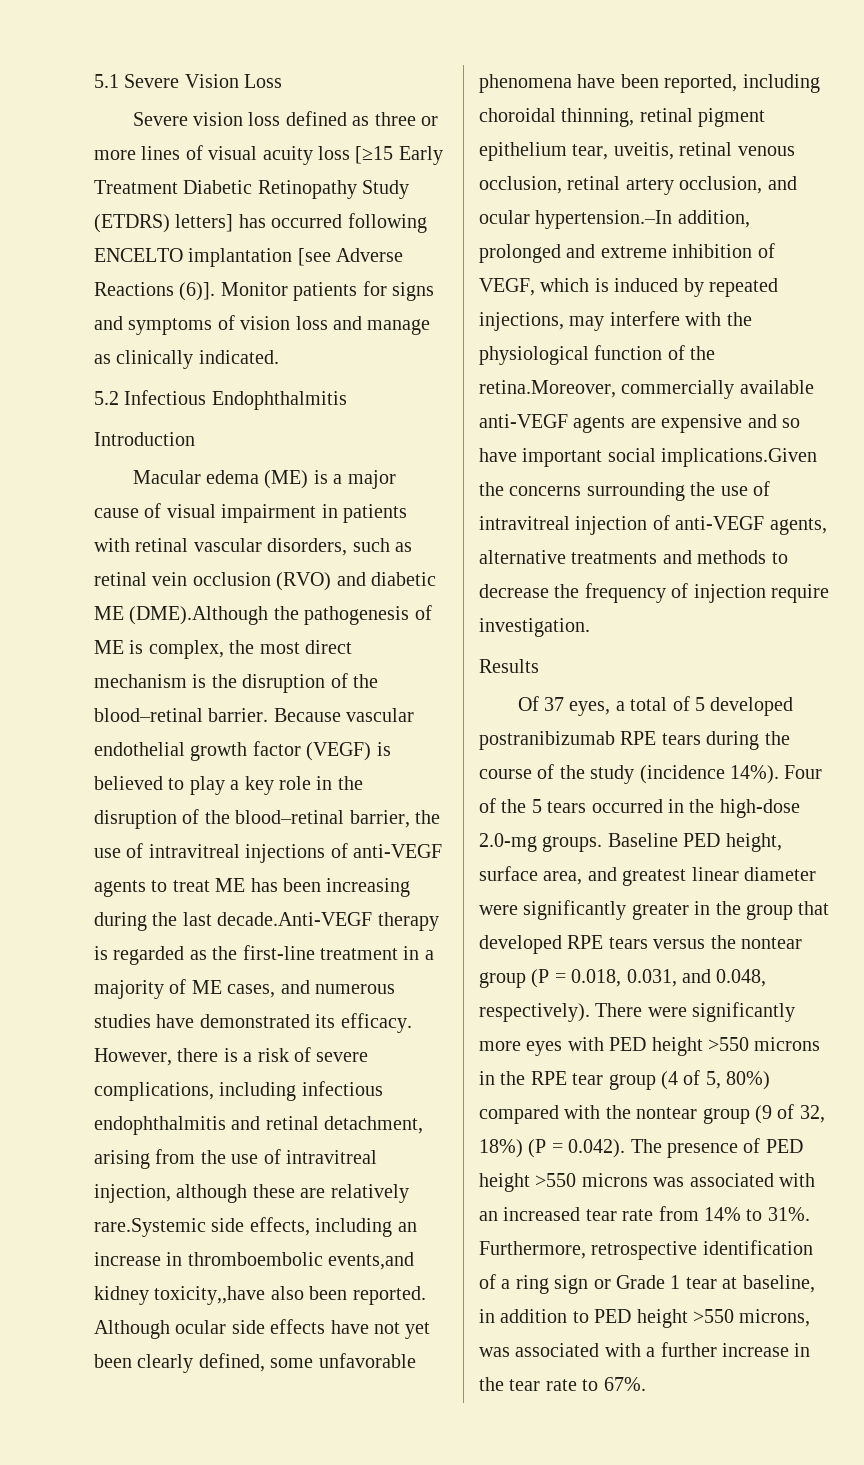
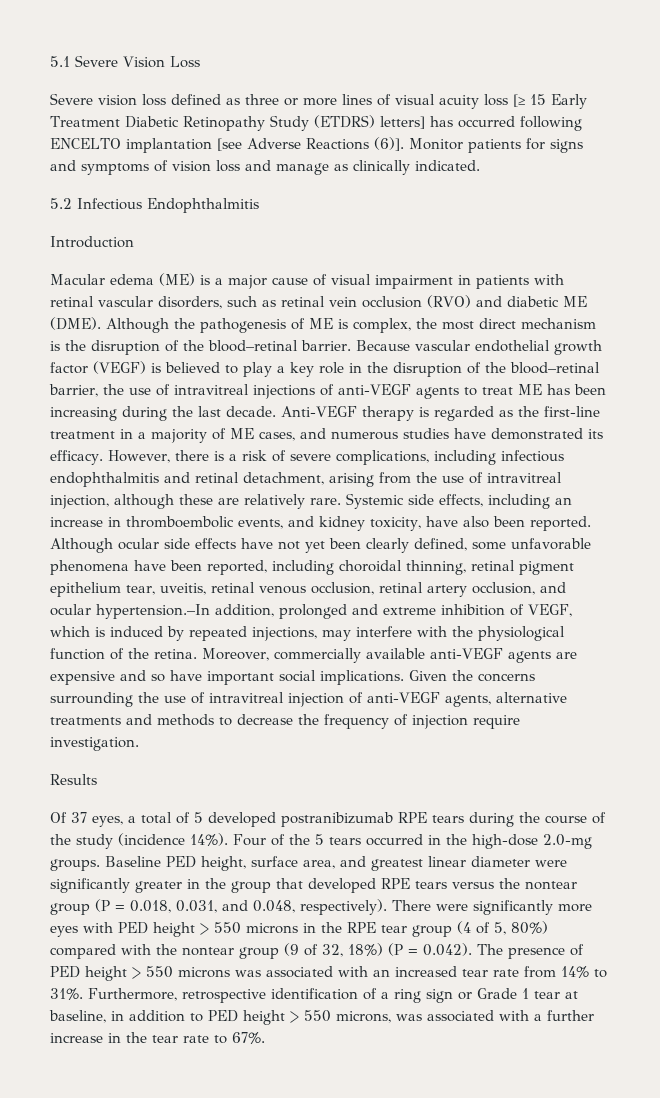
- Severe vision loss defined as three or more lines of visual acuity loss [≥15 Early Treatment Diabetic Retinopathy Study (ETDRS) letters] has occurred following ENCELTO implantation [see Adverse Reactions (6)].
+ Severe vision loss defined as three or more lines of visual acuity loss [≥ 15 Early Treatment Diabetic Retinopathy Study (ETDRS) letters] has occurred following ENCELTO implantation [see Adverse Reactions (6)].
- Macular edema (ME) is a major cause of visual impairment in patients with retinal vascular disorders, such as retinal vein occlusion (RVO) and diabetic ME (DME).Although the pathogenesis of ME is complex, the most direct mechanism is the disruption of the blood–retinal barrier.
+ Macular edema (ME) is a major cause of visual impairment in patients with retinal vascular disorders, such as retinal vein occlusion (RVO) and diabetic ME (DME). Although the pathogenesis of ME is complex, the most direct mechanism is the disruption of the blood–retinal barrier.
- Because vascular endothelial growth factor (VEGF) is believed to play a key role in the disruption of the blood–retinal barrier, the use of intravitreal injections of anti-VEGF agents to treat ME has been increasing during the last decade.Anti-VEGF therapy is regarded as the first-line treatment in a majority of ME cases, and numerous studies have demonstrated its efficacy.
+ Because vascular endothelial growth factor (VEGF) is believed to play a key role in the disruption of the blood–retinal barrier, the use of intravitreal injections of anti-VEGF agents to treat ME has been increasing during the last decade. Anti-VEGF therapy is regarded as the first-line treatment in a majority of ME cases, and numerous studies have demonstrated its efficacy.
- However, there is a risk of severe complications, including infectious endophthalmitis and retinal detachment, arising from the use of intravitreal injection, although these are relatively rare.Systemic side effects, including an increase in thromboembolic events,and kidney toxicity,,have also been reported.
+ However, there is a risk of severe complications, including infectious endophthalmitis and retinal detachment, arising from the use of intravitreal injection, although these are relatively rare. Systemic side effects, including an increase in thromboembolic events, and kidney toxicity, have also been reported.
- Although ocular side effects have not yet been clearly defined, some unfavorable phenomena have been reported, including choroidal thinning, retinal pigment epithelium tear, uveitis, retinal venous occlusion, retinal artery occlusion, and ocular hypertension.–In addition, prolonged and extreme inhibition of VEGF, which is induced by repeated injections, may interfere with the physiological function of the retina.Moreover, commercially available anti-VEGF agents are expensive and so have important social implications.Given the concerns surrounding the use of intravitreal injection of anti-VEGF agents, alternative treatments and methods to decrease the frequency of injection require investigation.
+ Although ocular side effects have not yet been clearly defined, some unfavorable phenomena have been reported, including choroidal thinning, retinal pigment epithelium tear, uveitis, retinal venous occlusion, retinal artery occlusion, and ocular hypertension.–In addition, prolonged and extreme inhibition of VEGF, which is induced by repeated injections, may interfere with the physiological function of the retina. Moreover, commercially available anti-VEGF agents are expensive and so have important social implications. Given the concerns surrounding the use of intravitreal injection of anti-VEGF agents, alternative treatments and methods to decrease the frequency of injection require investigation.
- There were significantly more eyes with PED height >550 microns in the RPE tear group (4 of 5, 80%) compared with the nontear group (9 of 32, 18%) (P = 0.042). The presence of PED height >550 microns was associated with an increased tear rate from 14% to 31%.
+ There were significantly more eyes with PED height > 550 microns in the RPE tear group (4 of 5, 80%) compared with the nontear group (9 of 32, 18%) (P = 0.042). The presence of PED height > 550 microns was associated with an increased tear rate from 14% to 31%.
- Furthermore, retrospective identification of a ring sign or Grade 1 tear at baseline, in addition to PED height >550 microns, was associated with a further increase in the tear rate to 67%.
+ Furthermore, retrospective identification of a ring sign or Grade 1 tear at baseline, in addition to PED height > 550 microns, was associated with a further increase in the tear rate to 67%.

